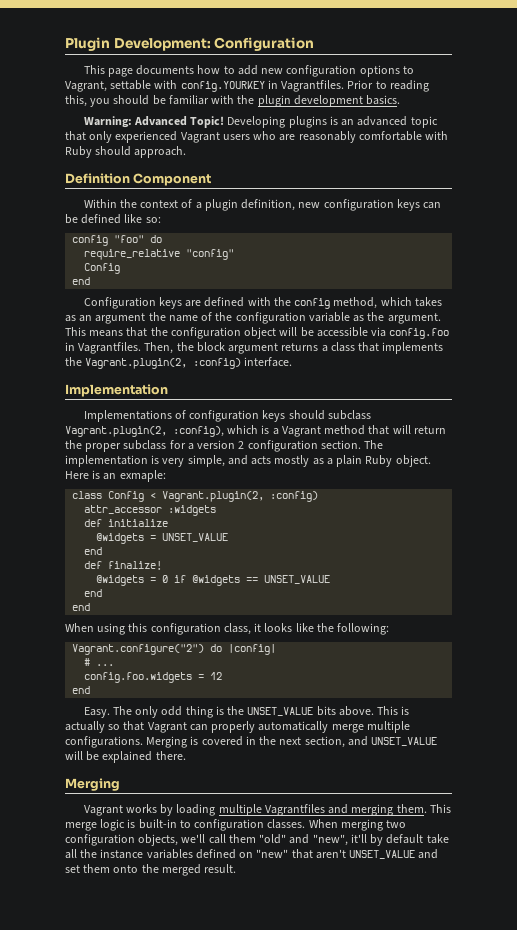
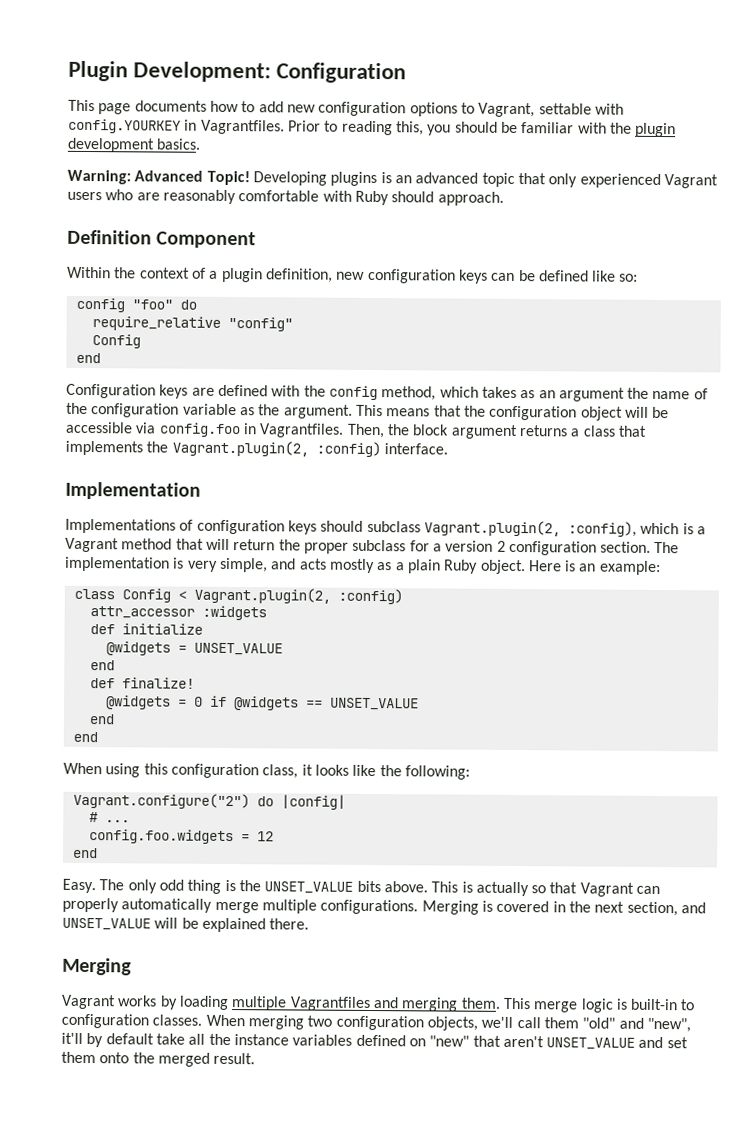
- Here is an exmaple:
+ Here is an example:

